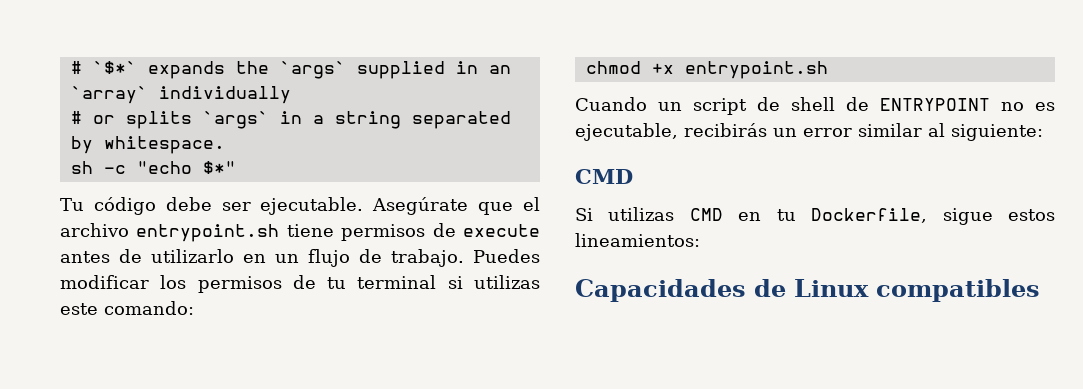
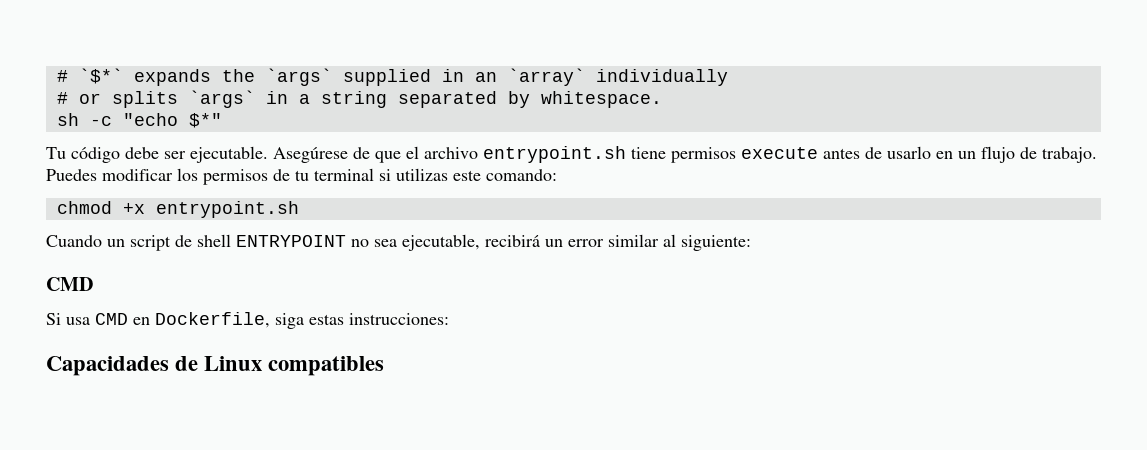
- Asegúrate que el archivo entrypoint.sh tiene permisos de execute antes de utilizarlo en un flujo de trabajo.
+ Asegúrese de que el archivo entrypoint.sh tiene permisos execute antes de usarlo en un flujo de trabajo.
- Cuando un script de shell de ENTRYPOINT no es ejecutable, recibirás un error similar al siguiente:
+ Cuando un script de shell ENTRYPOINT no sea ejecutable, recibirá un error similar al siguiente:
- Si utilizas CMD en tu Dockerfile, sigue estos lineamientos:
+ Si usa CMD en Dockerfile, siga estas instrucciones:

